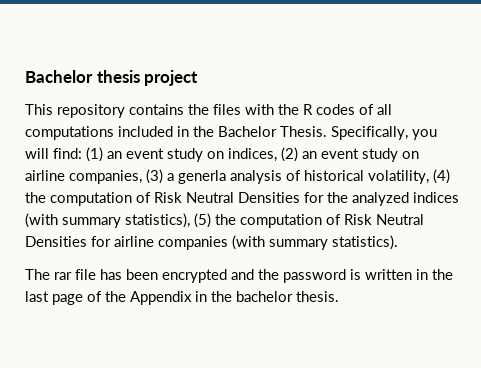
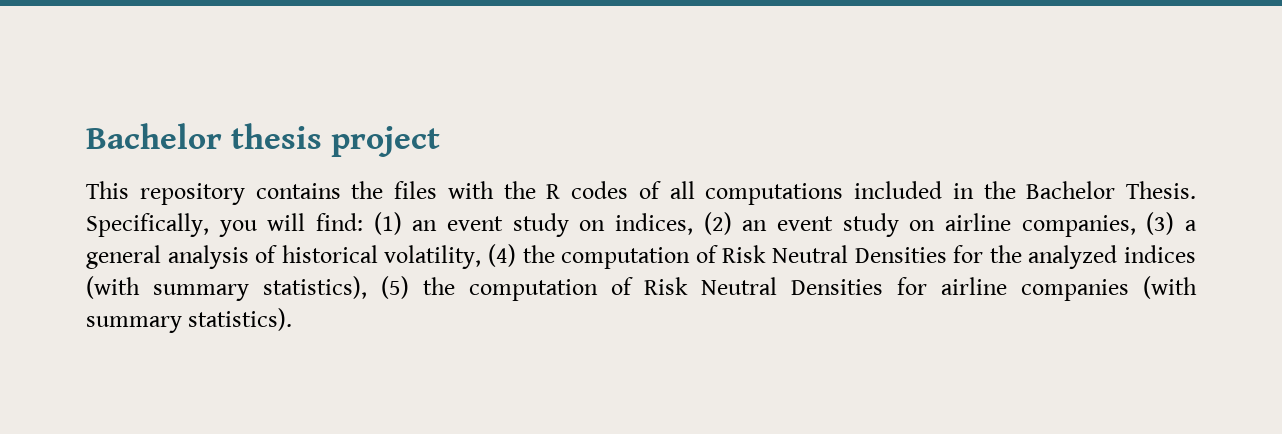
- Specifically, you will find: (1) an event study on indices, (2) an event study on airline companies, (3) a generla analysis of historical volatility, (4) the computation of Risk Neutral Densities for the analyzed indices (with summary statistics), (5) the computation of Risk Neutral Densities for airline companies (with summary statistics).
+ Specifically, you will find: (1) an event study on indices, (2) an event study on airline companies, (3) a general analysis of historical volatility, (4) the computation of Risk Neutral Densities for the analyzed indices (with summary statistics), (5) the computation of Risk Neutral Densities for airline companies (with summary statistics).
- The rar file has been encrypted and the password is written in the last page of the Appendix in the bachelor thesis.

